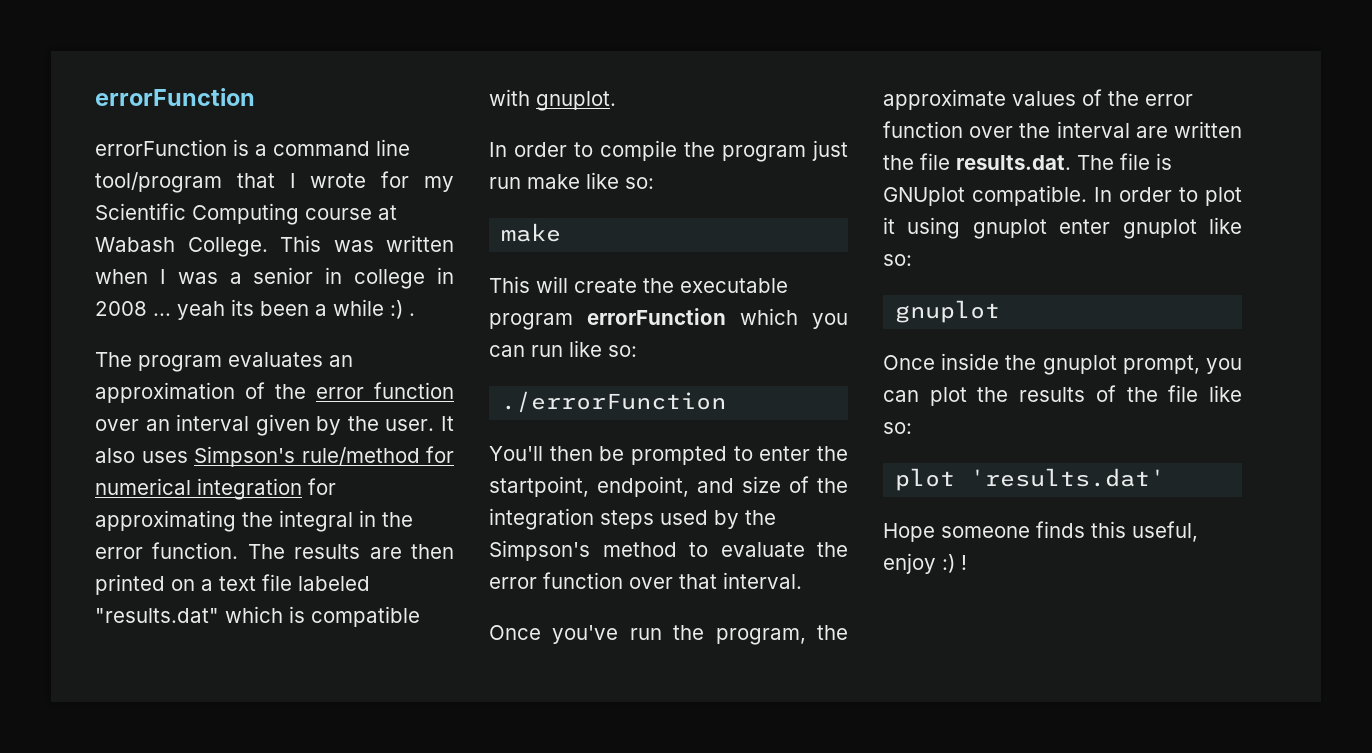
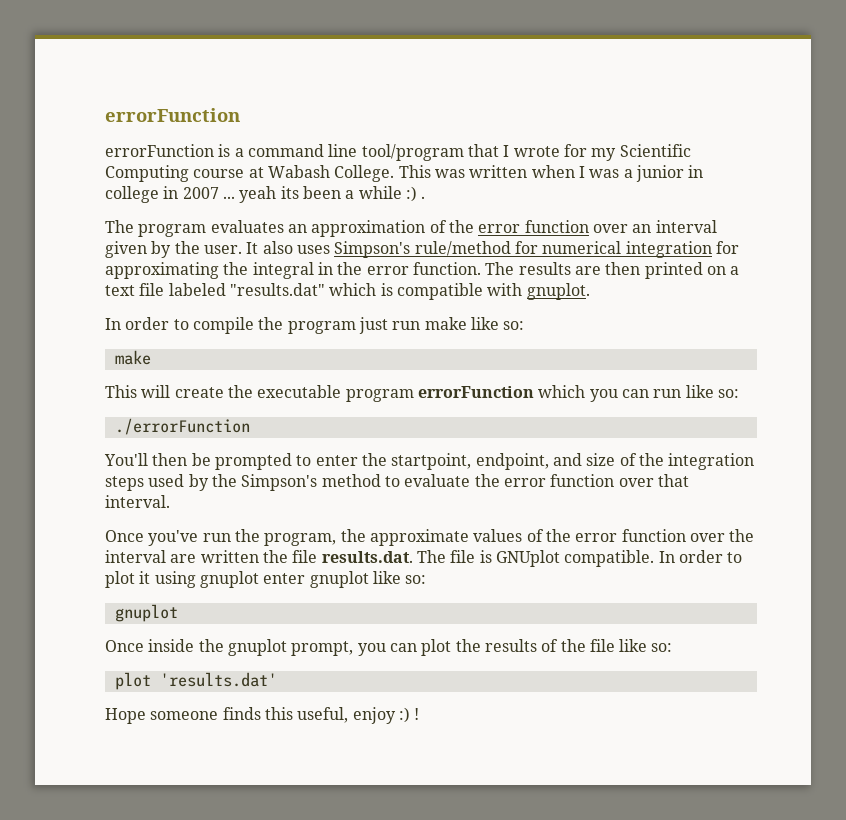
- This was written when I was a senior in college in 2008 ... yeah its been a while :) .
+ This was written when I was a junior in college in 2007 ... yeah its been a while :) .

